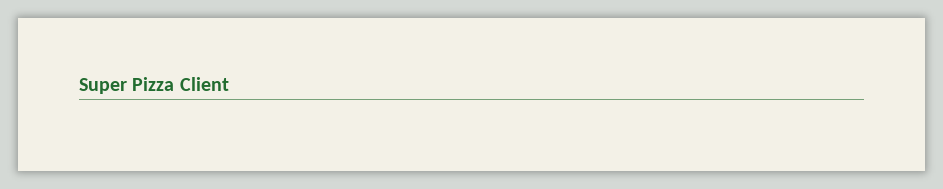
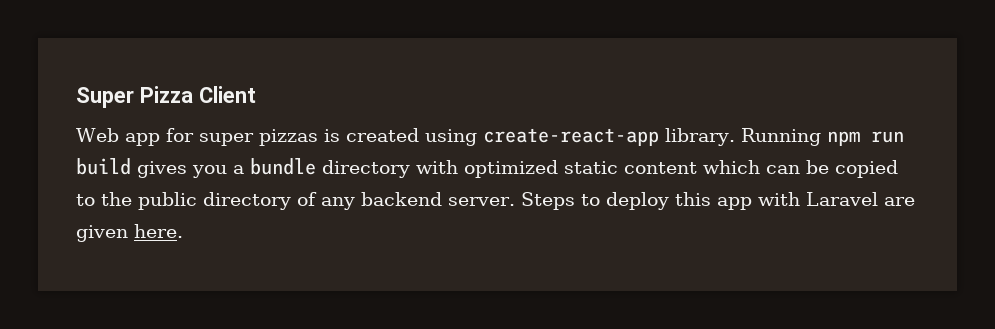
+ Web app for super pizzas is created using create-react-app library. Running npm run build gives you a bundle directory with optimized static content which can be copied to the public directory of any backend server. Steps to deploy this app with Laravel are given here.

